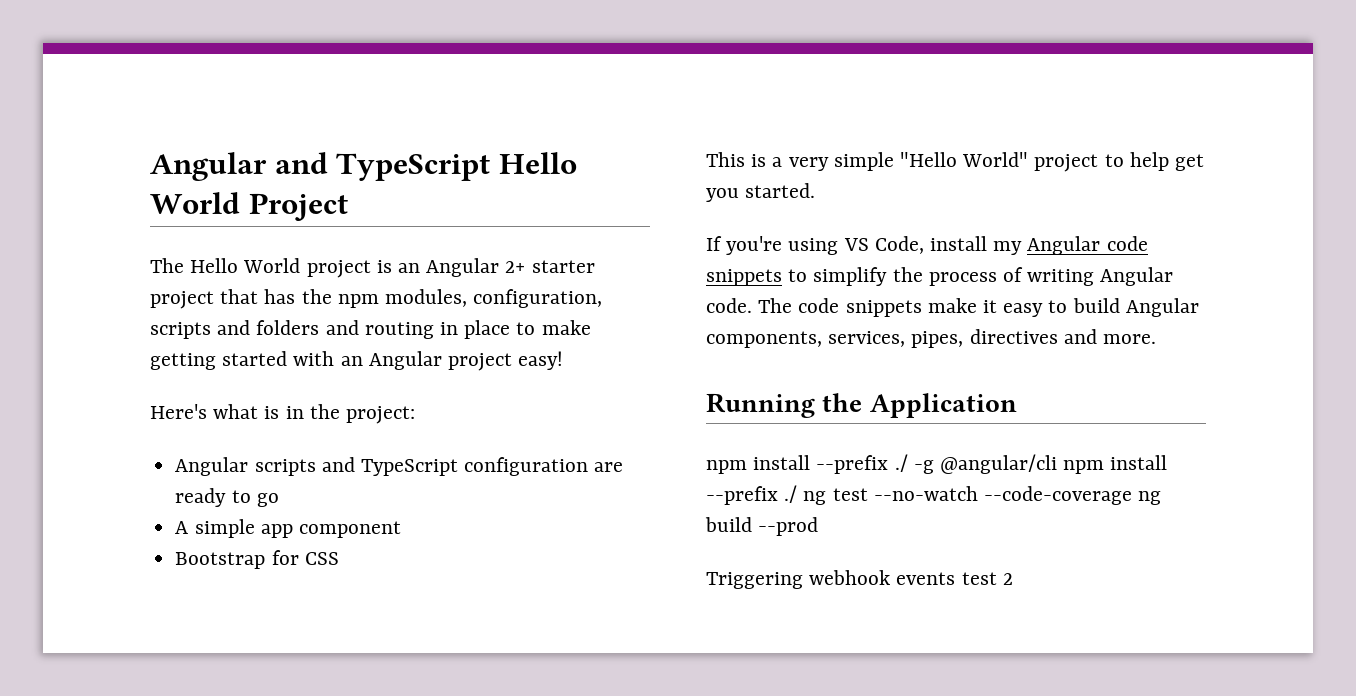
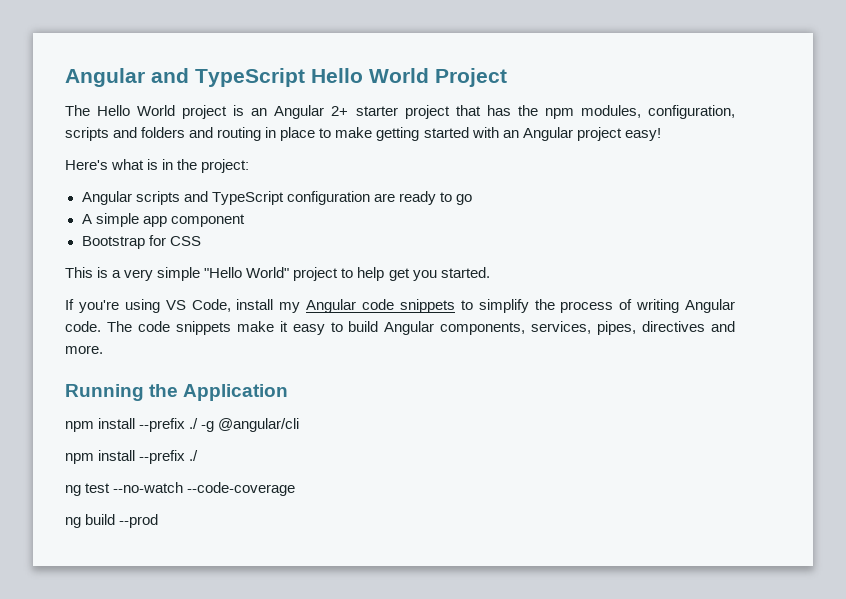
- npm install --prefix ./ -g @angular/cli npm install --prefix ./ ng test --no-watch --code-coverage ng build --prod
+ npm install --prefix ./ -g @angular/cli
+ npm install --prefix ./
+ ng test --no-watch --code-coverage
+ ng build --prod
- Triggering webhook events test 2

